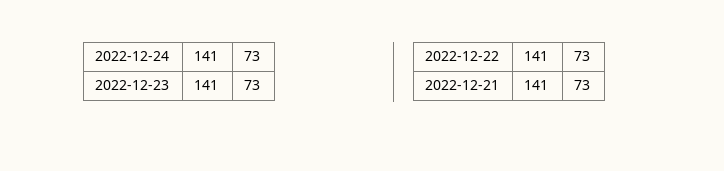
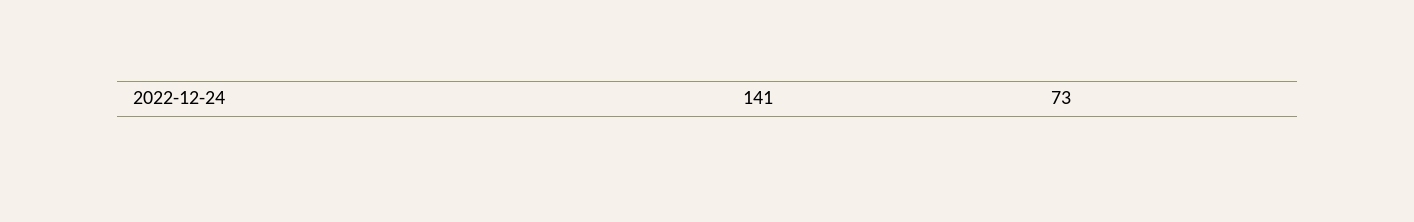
- 2022-12-23 | 141 | 73
- 2022-12-22 | 141 | 73
- 2022-12-21 | 141 | 73

